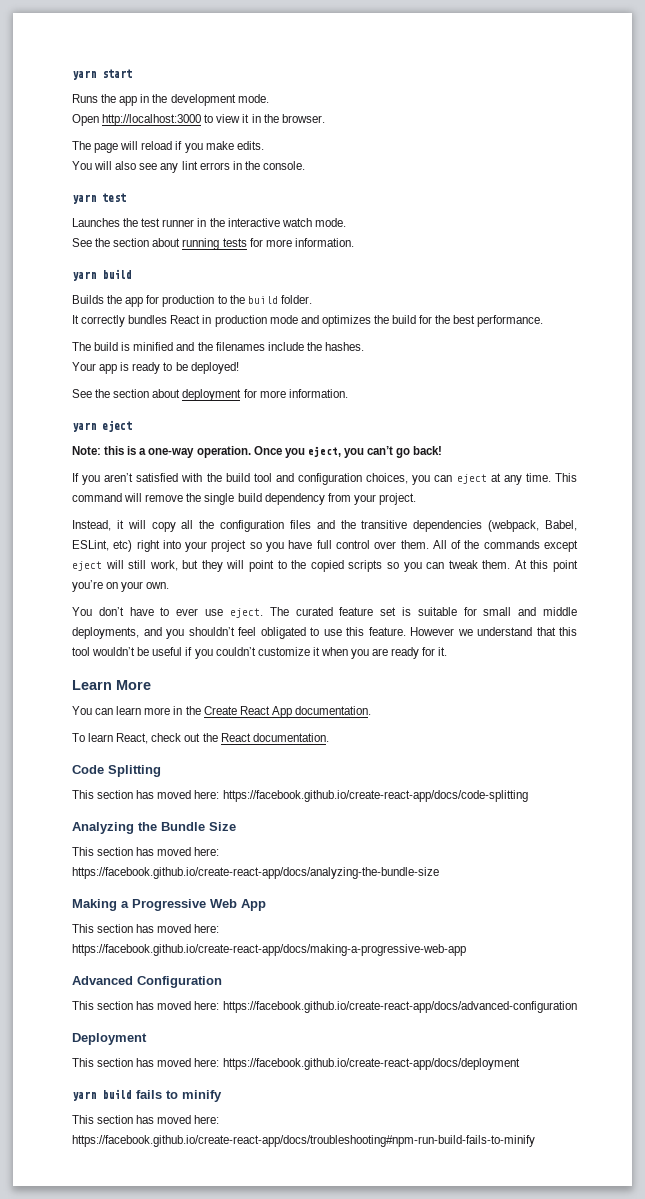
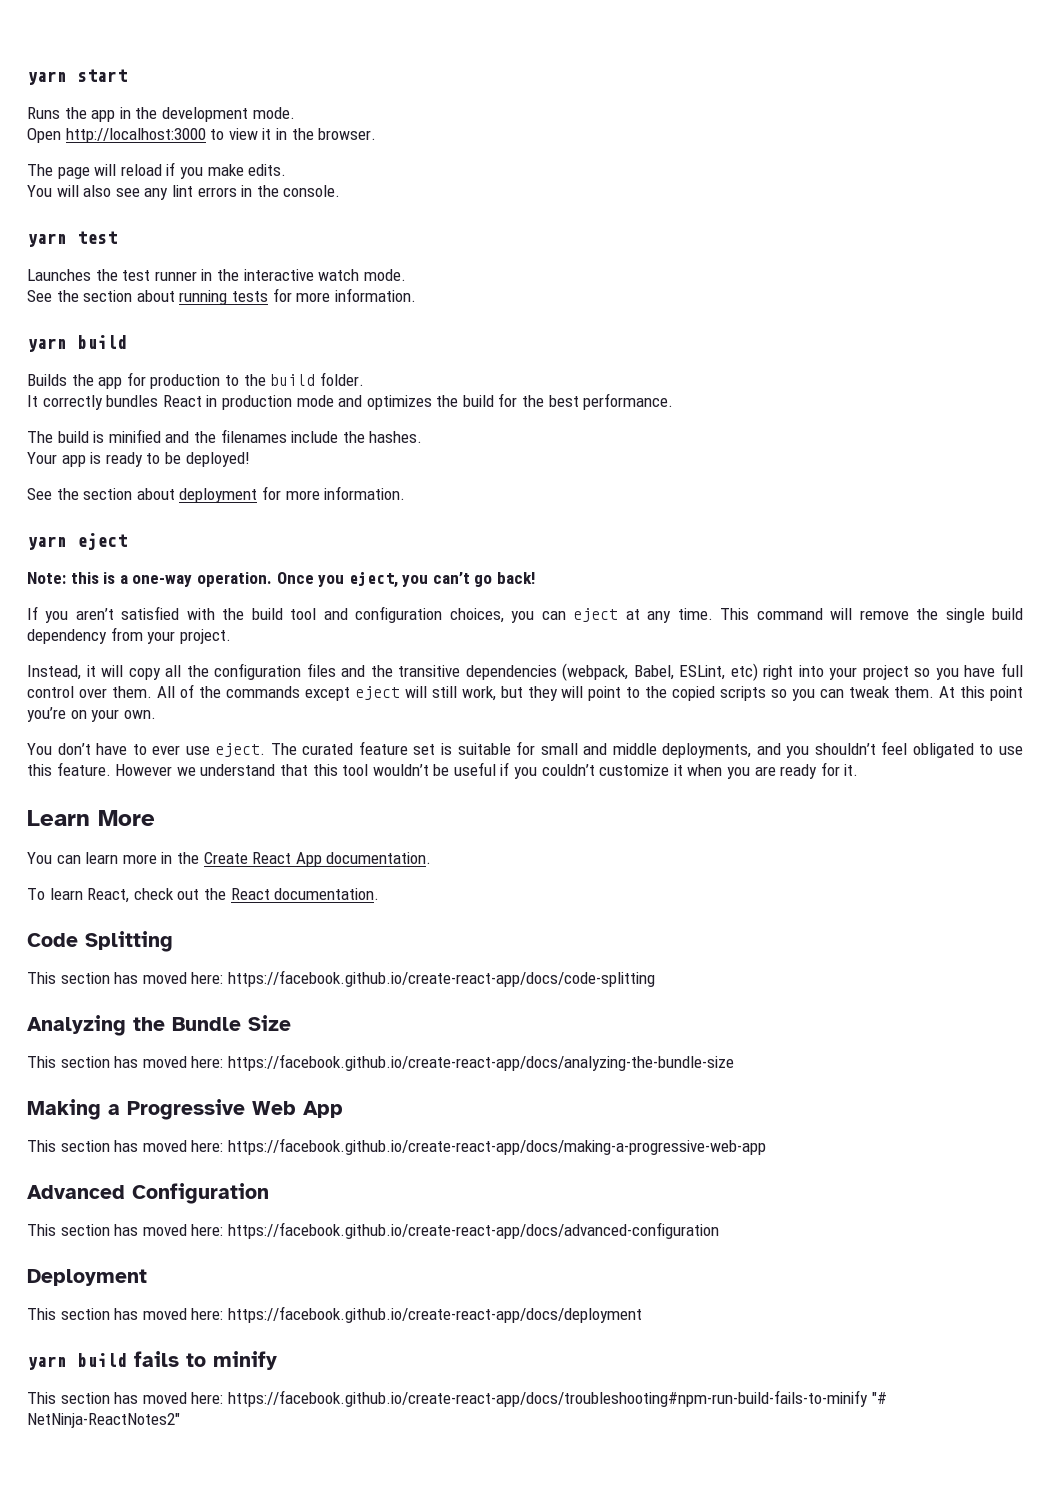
- This section has moved here: https://facebook.github.io/create-react-app/docs/troubleshooting#npm-run-build-fails-to-minify
+ This section has moved here: https://facebook.github.io/create-react-app/docs/troubleshooting#npm-run-build-fails-to-minify "# NetNinja-ReactNotes2"

